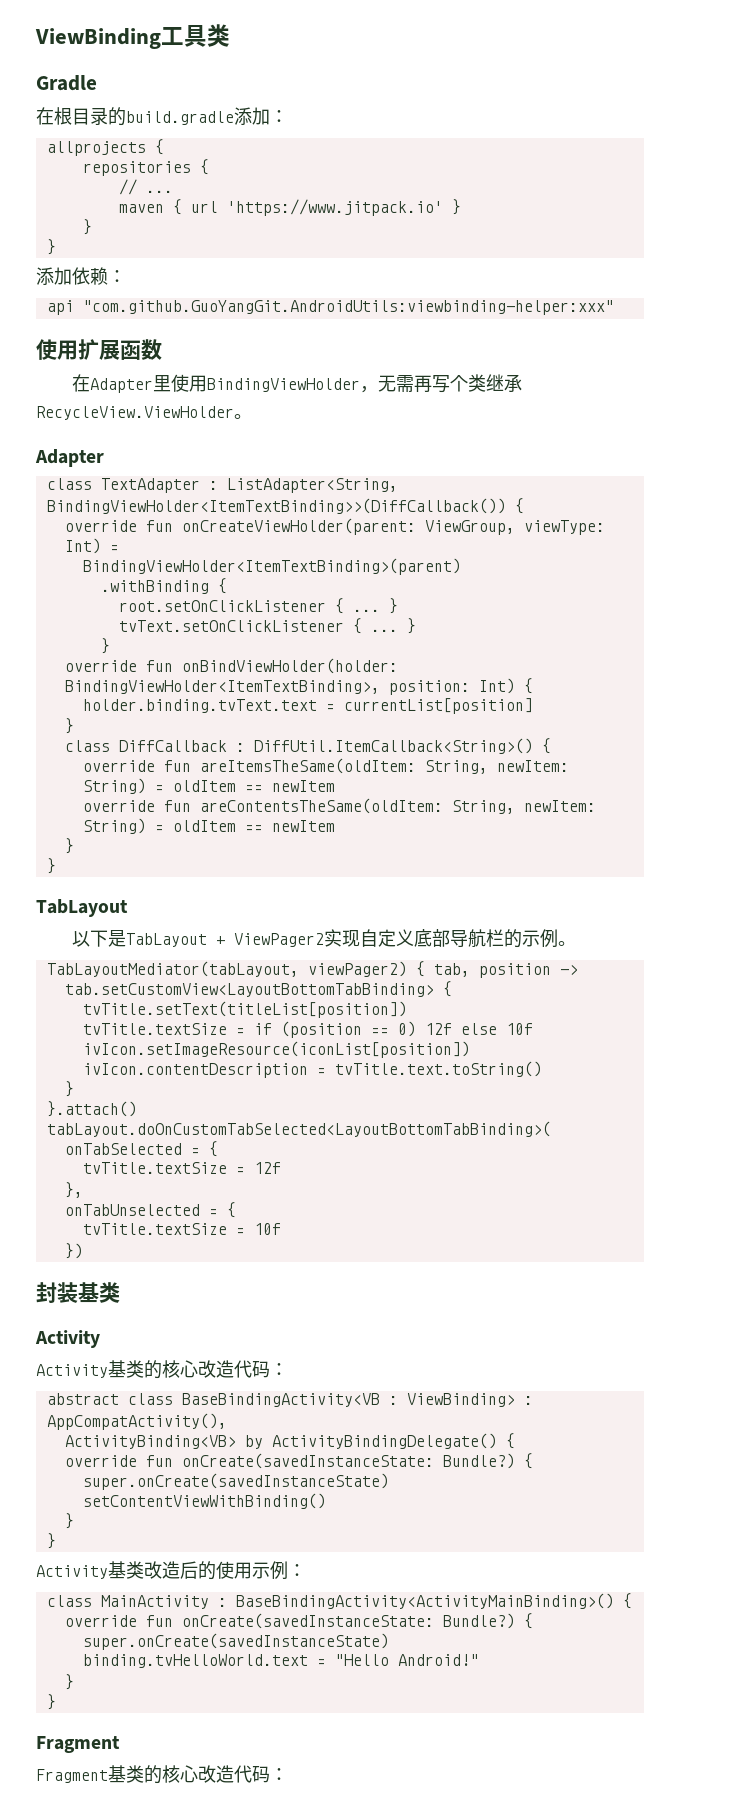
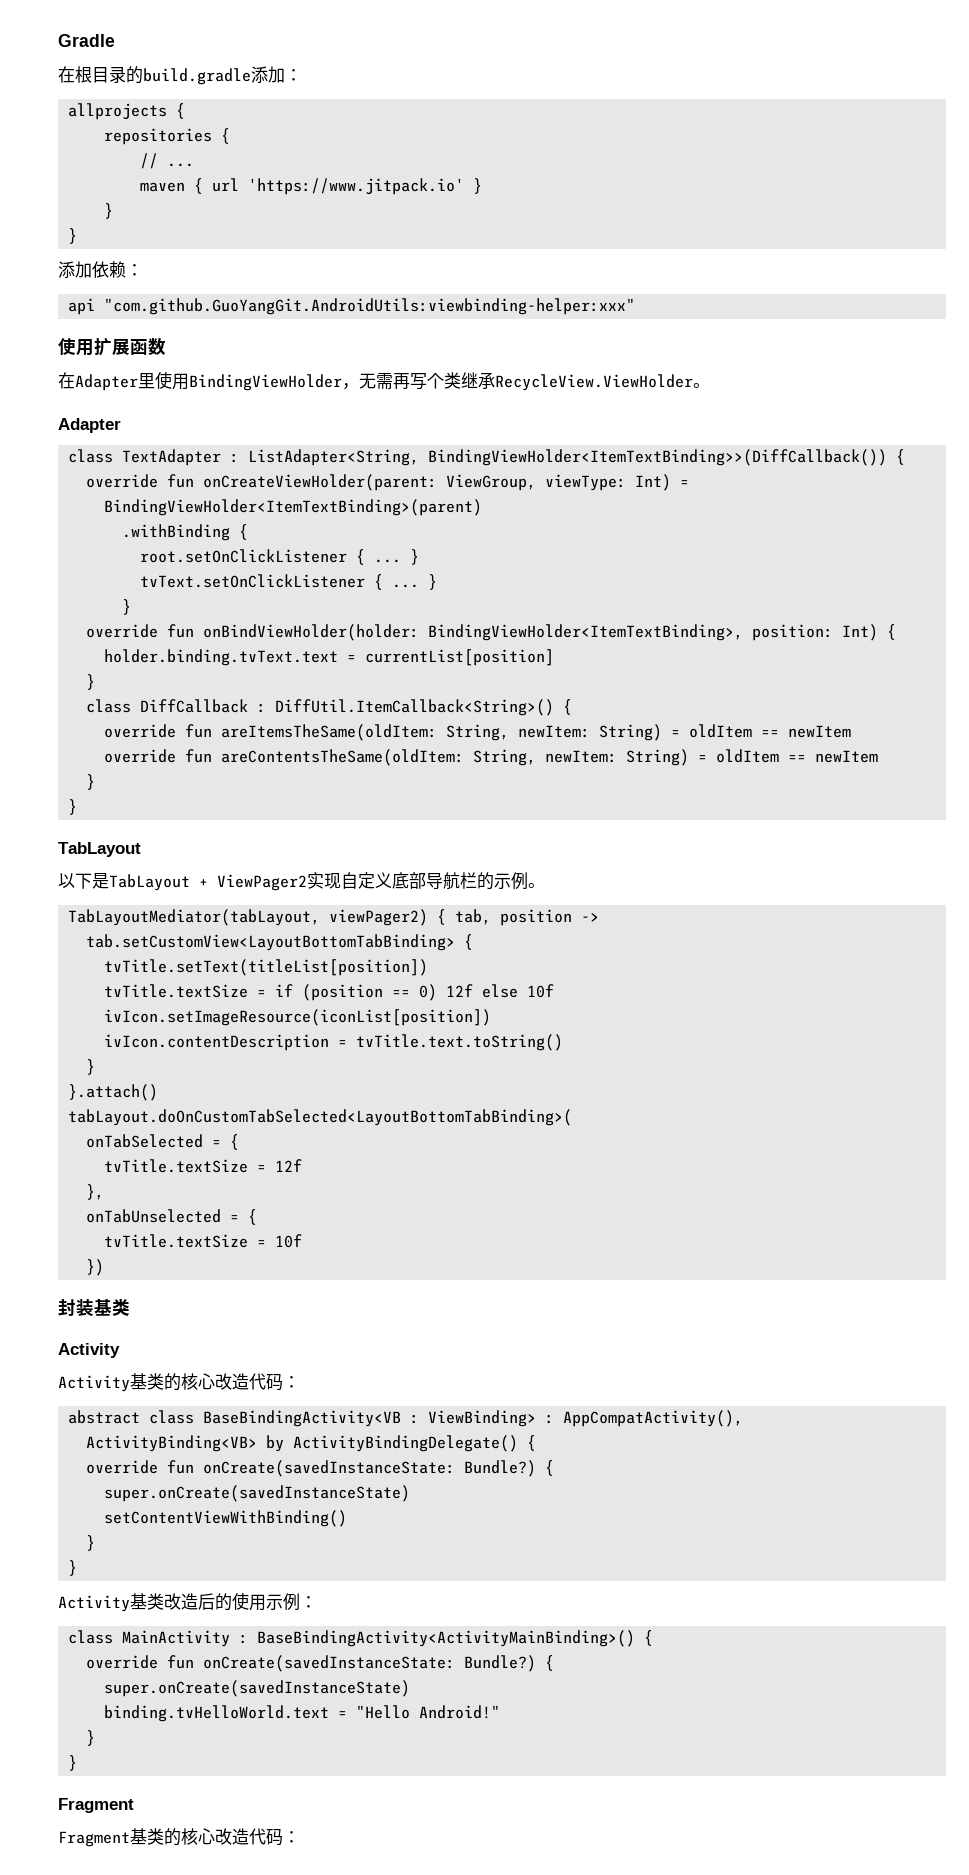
- ViewBinding工具类

